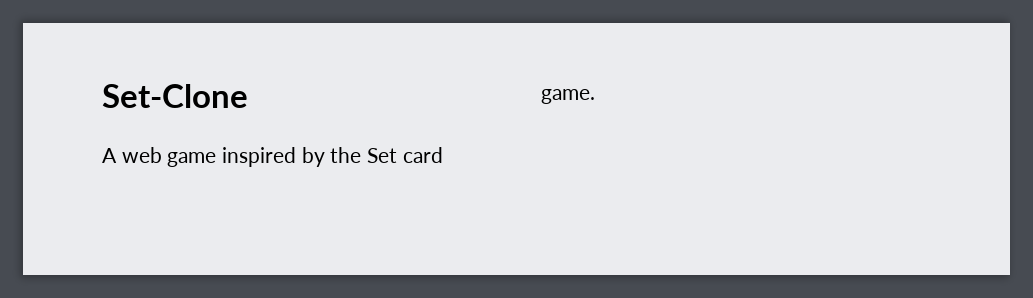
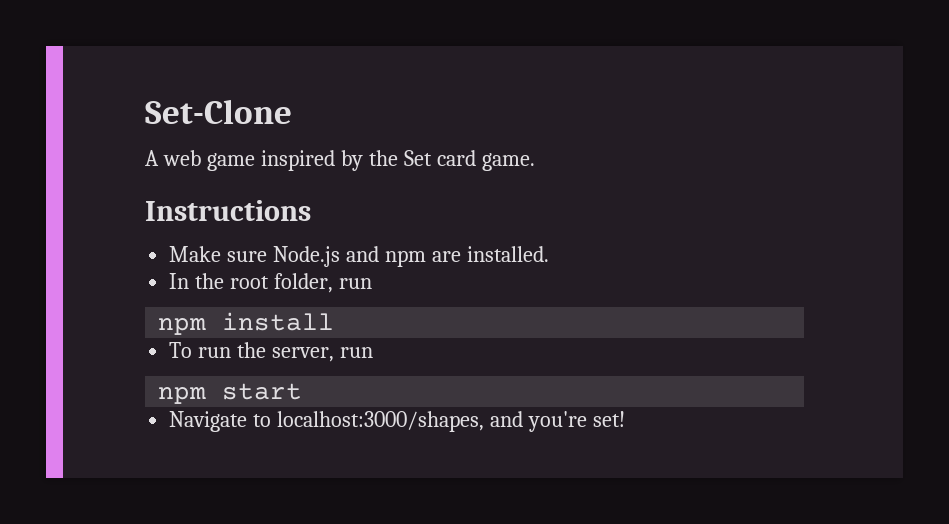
+ Instructions
+ Make sure Node.js and npm are installed.
+ In the root folder, run
+ npm install
+ To run the server, run
+ npm start
+ Navigate to localhost:3000/shapes, and you're set!

